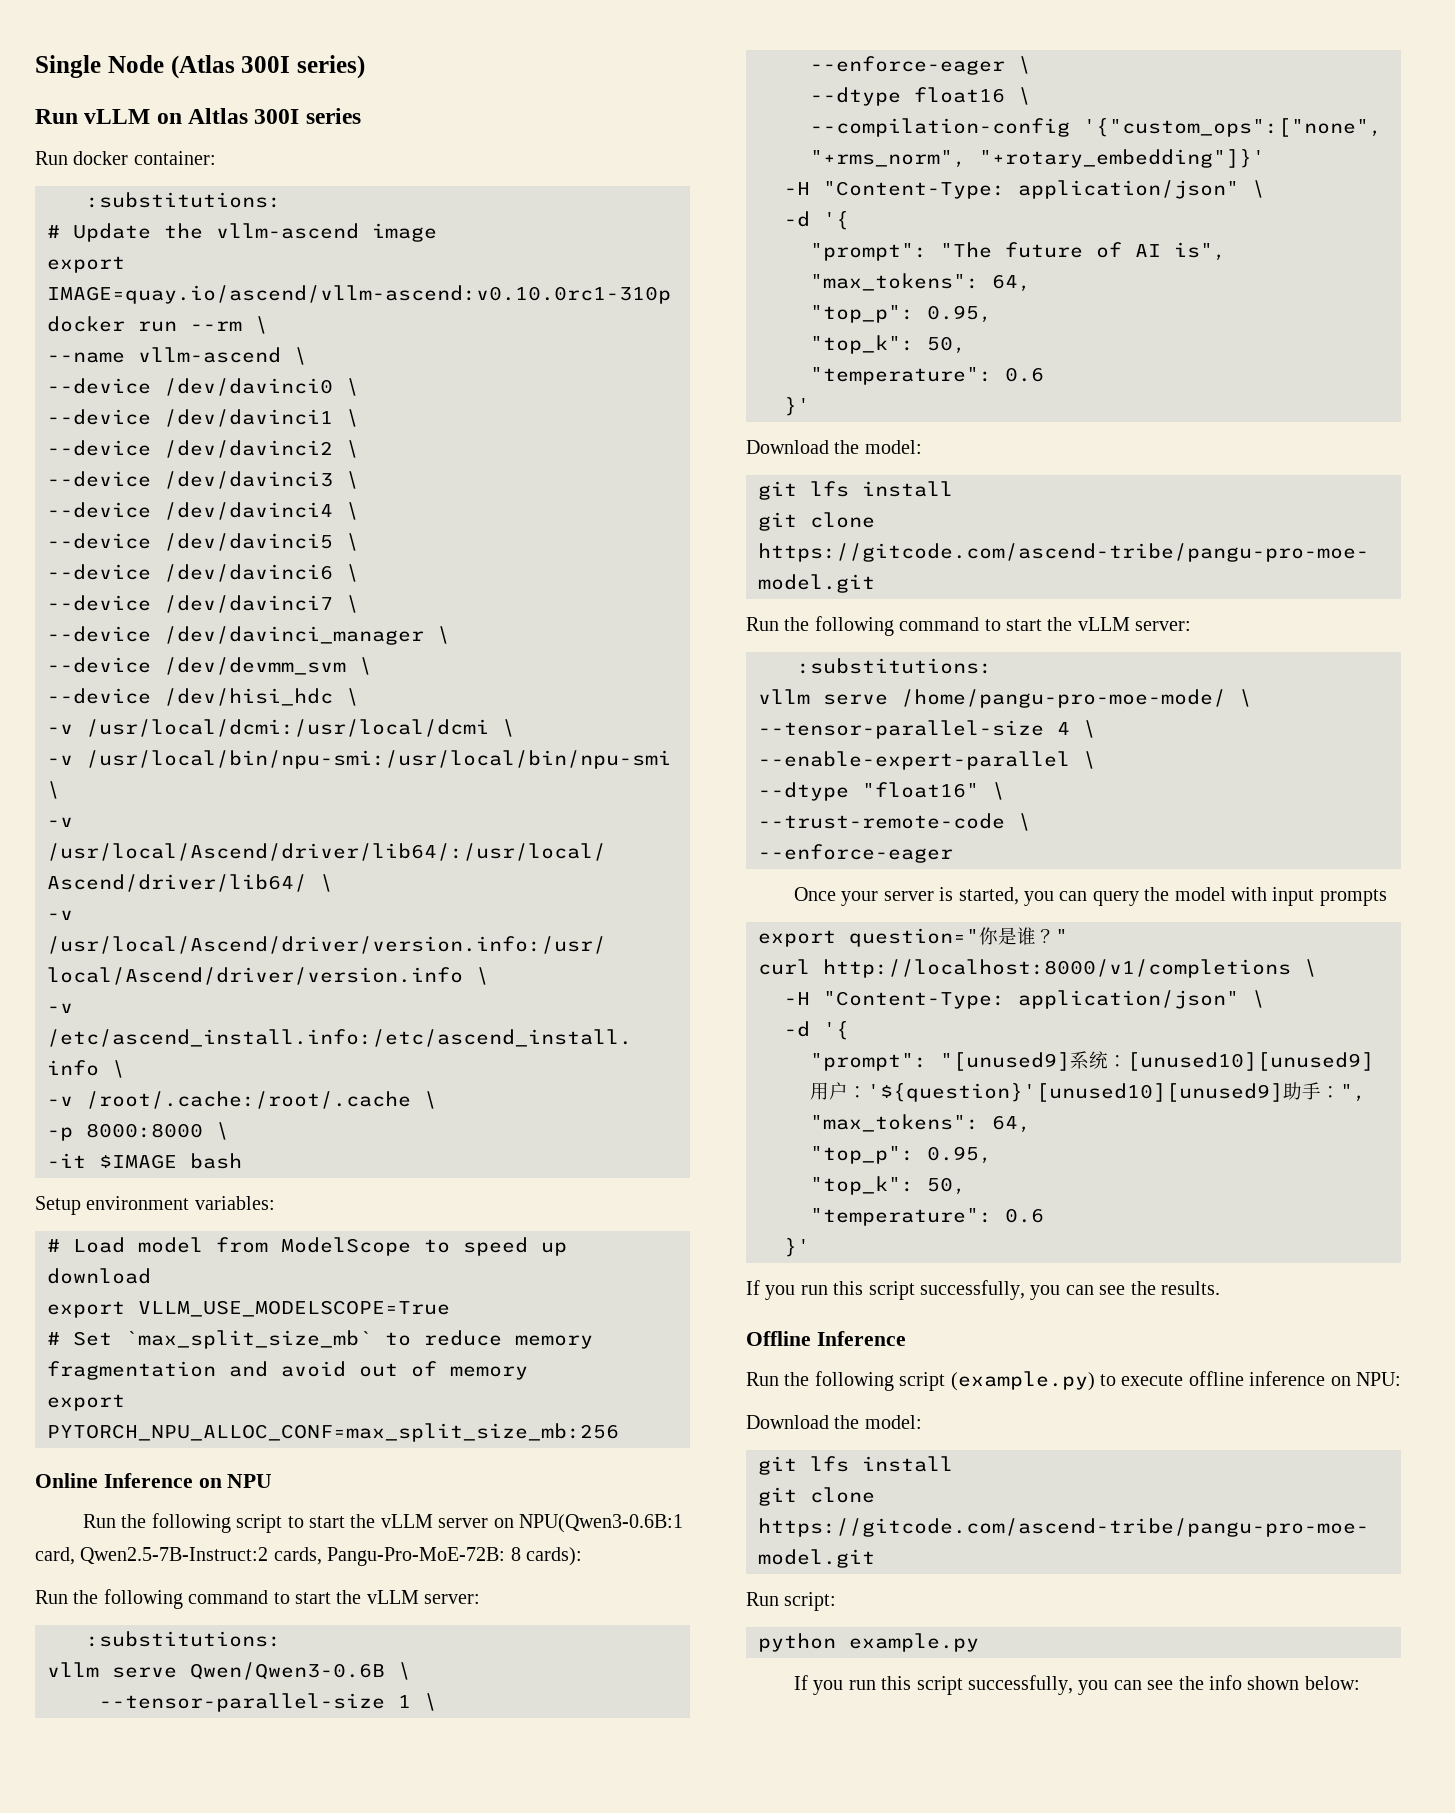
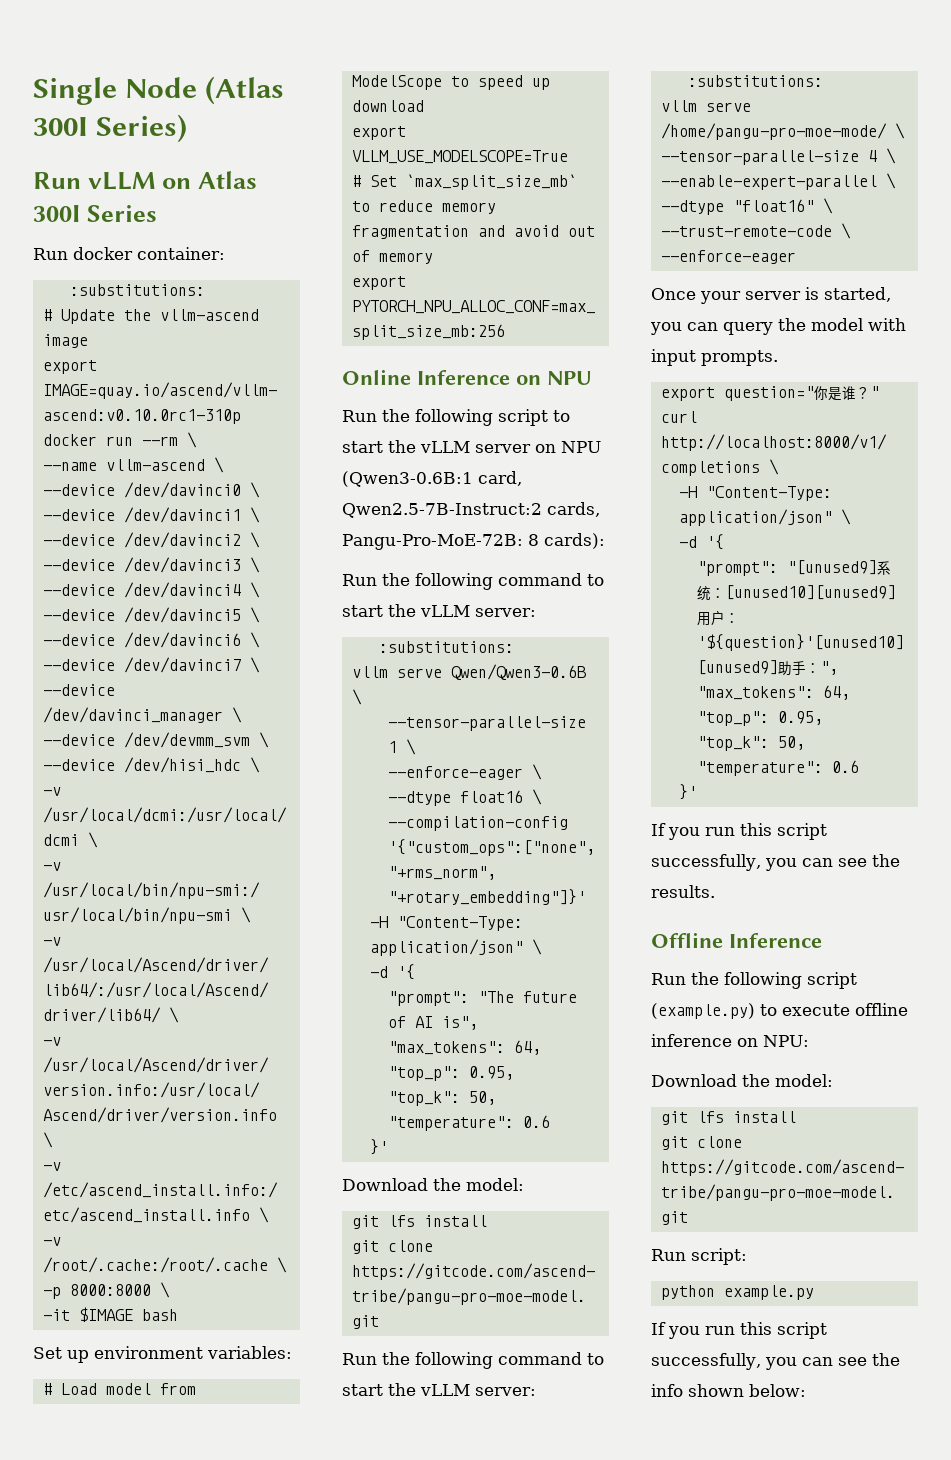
- Single Node (Atlas 300I series)
+ Single Node (Atlas 300I Series)
- Run vLLM on Altlas 300I series
+ Run vLLM on Atlas 300I Series
- Setup environment variables:
+ Set up environment variables:
- Run the following script to start the vLLM server on NPU(Qwen3-0.6B:1 card, Qwen2.5-7B-Instruct:2 cards, Pangu-Pro-MoE-72B: 8 cards):
+ Run the following script to start the vLLM server on NPU (Qwen3-0.6B:1 card, Qwen2.5-7B-Instruct:2 cards, Pangu-Pro-MoE-72B: 8 cards):
- Once your server is started, you can query the model with input prompts
+ Once your server is started, you can query the model with input prompts.

